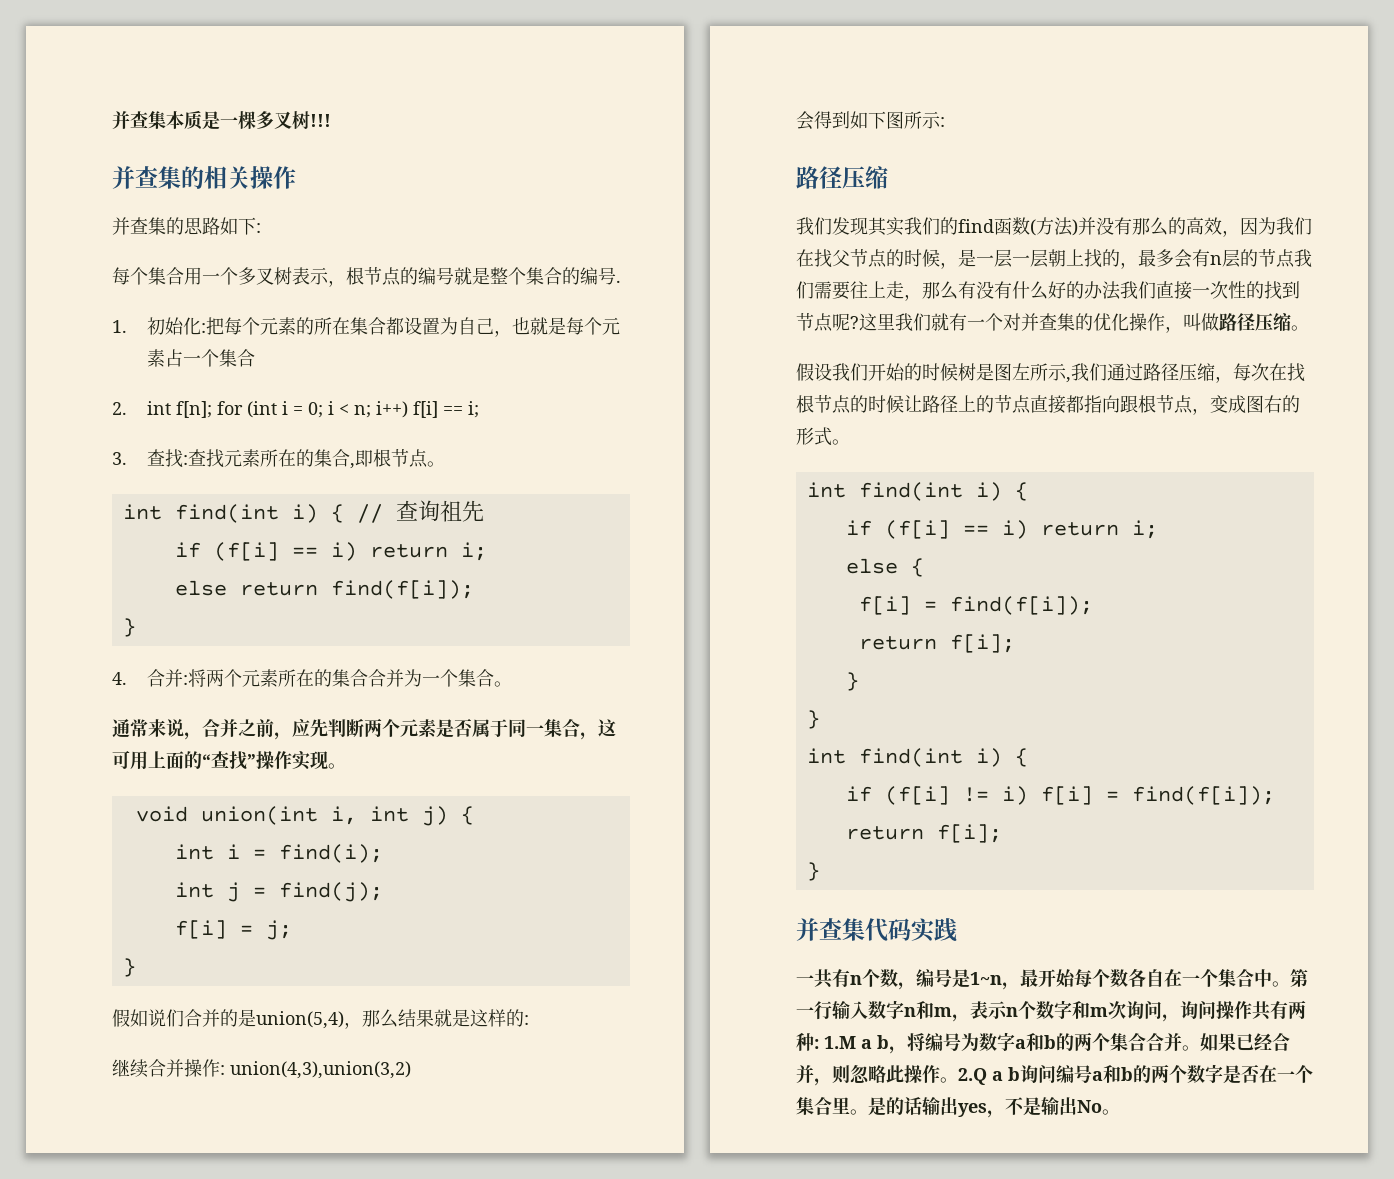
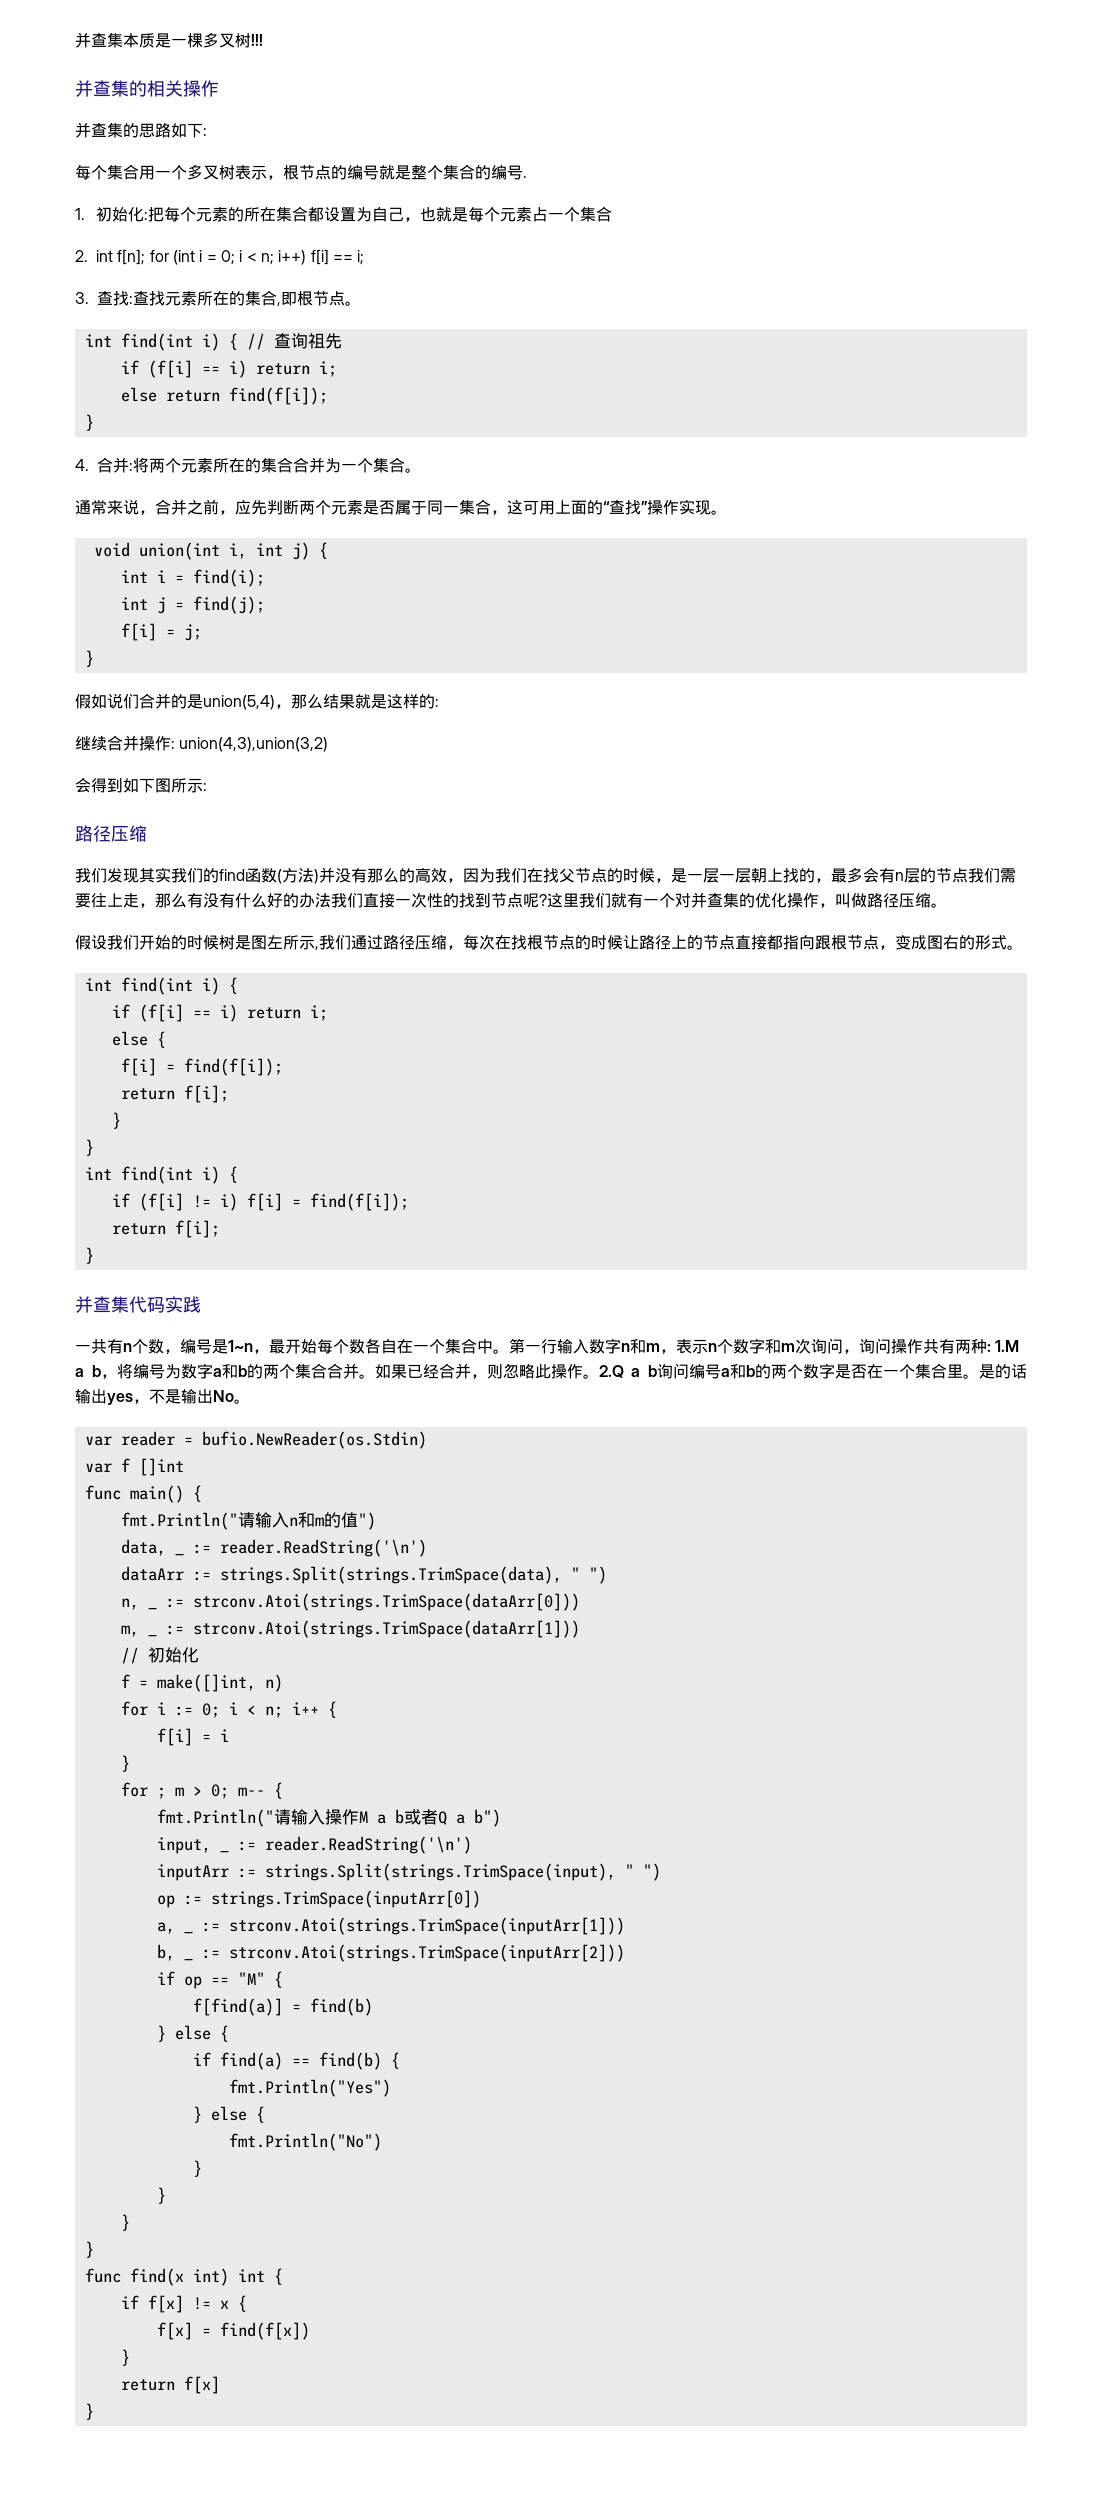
+ var reader = bufio.NewReader(os.Stdin)
+ var f []int
+ func main() {
+ fmt.Println("请输入n和m的值")
+ data, _ := reader.ReadString('\n')
+ dataArr := strings.Split(strings.TrimSpace(data), " ")
+ n, _ := strconv.Atoi(strings.TrimSpace(dataArr[0]))
+ m, _ := strconv.Atoi(strings.TrimSpace(dataArr[1]))
+ // 初始化
+ f = make([]int, n)
+ for i := 0; i < n; i++ {
+ f[i] = i
+ }
+ for ; m > 0; m-- {
+ fmt.Println("请输入操作M a b或者Q a b")
+ input, _ := reader.ReadString('\n')
+ inputArr := strings.Split(strings.TrimSpace(input), " ")
+ op := strings.TrimSpace(inputArr[0])
+ a, _ := strconv.Atoi(strings.TrimSpace(inputArr[1]))
+ b, _ := strconv.Atoi(strings.TrimSpace(inputArr[2]))
+ if op == "M" {
+ f[find(a)] = find(b)
+ } else {
+ if find(a) == find(b) {
+ fmt.Println("Yes")
+ } else {
+ fmt.Println("No")
+ }
+ }
+ }
+ }
+ func find(x int) int {
+ if f[x] != x {
+ f[x] = find(f[x])
+ }
+ return f[x]
+ }

